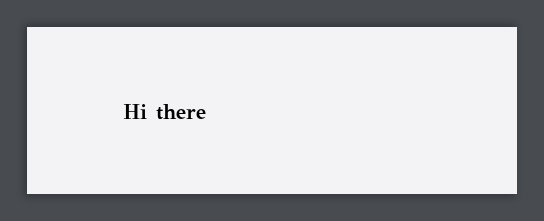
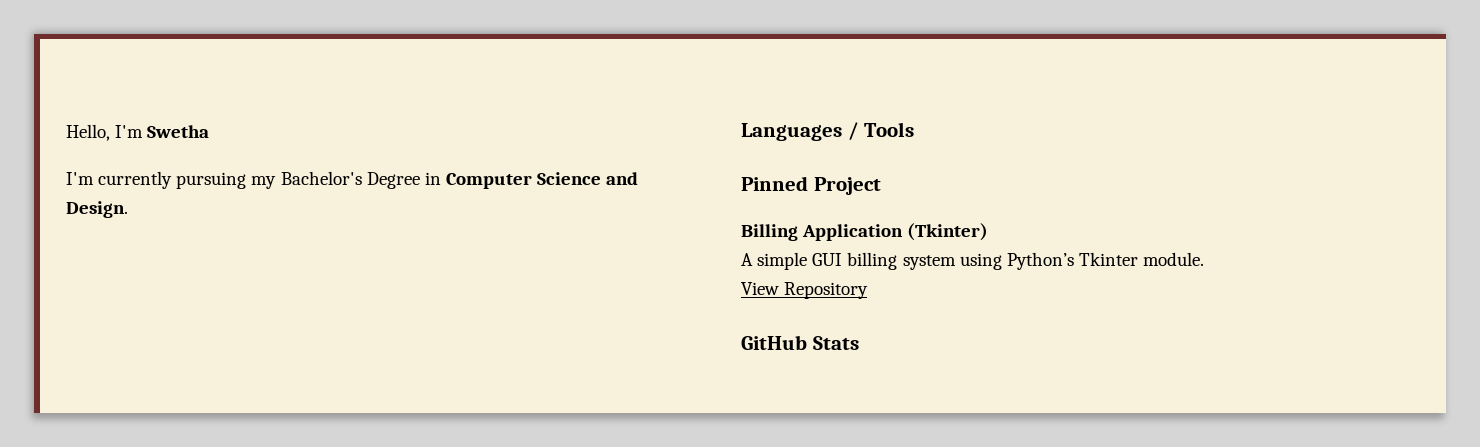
- Hi there
+ Hello, I'm Swetha
+ I'm currently pursuing my Bachelor's Degree in Computer Science and Design.
+ Languages / Tools
+ Pinned Project
+ Billing Application (Tkinter)
+ A simple GUI billing system using Python’s Tkinter module.
+ View Repository
+ GitHub Stats

